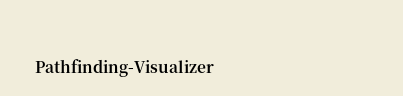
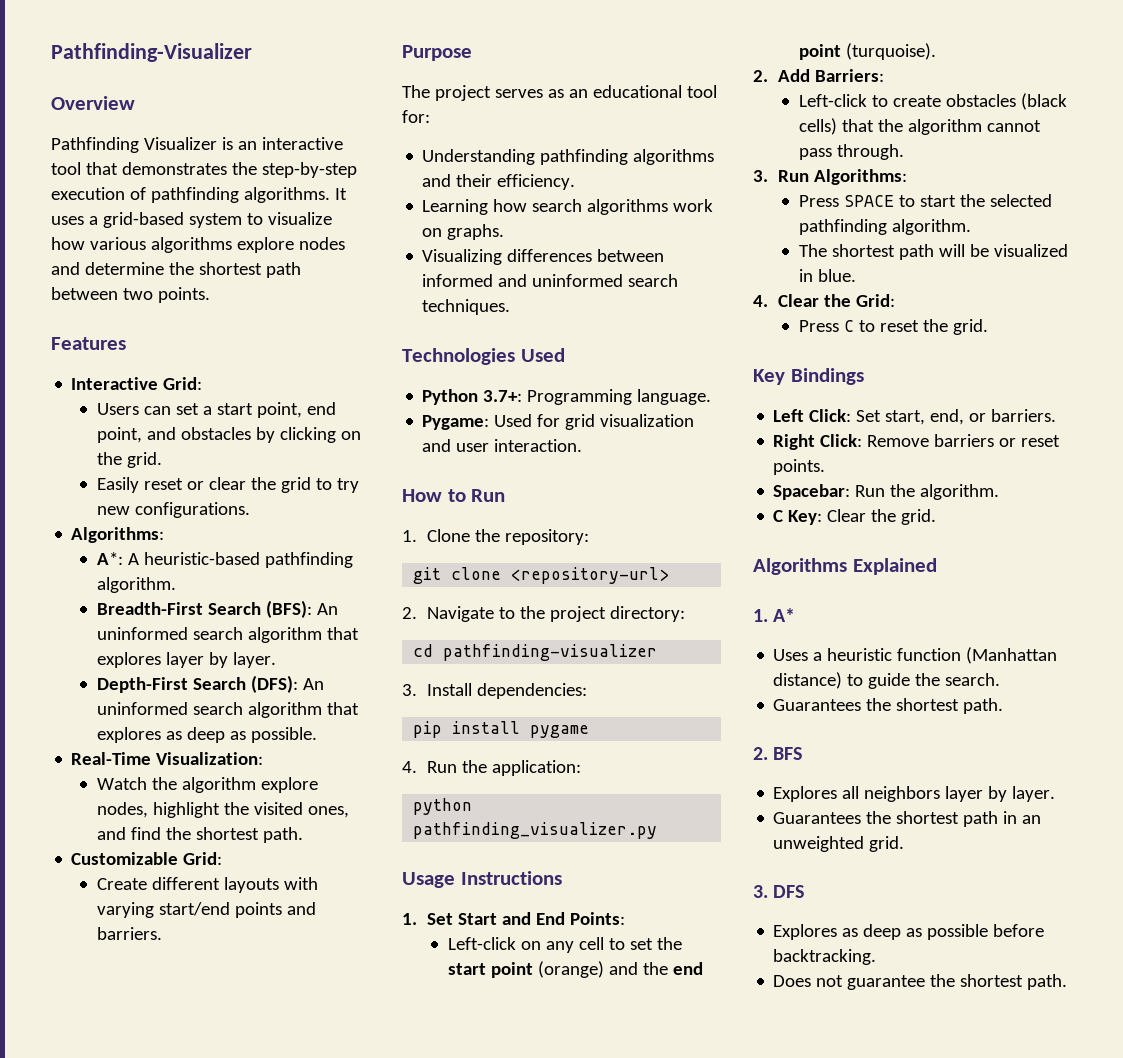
+ Overview
+ Pathfinding Visualizer is an interactive tool that demonstrates the step-by-step execution of pathfinding algorithms. It uses a grid-based system to visualize how various algorithms explore nodes and determine the shortest path between two points.
+ Features
+ Interactive Grid:
+ Users can set a start point, end point, and obstacles by clicking on the grid.
+ Easily reset or clear the grid to try new configurations.
+ Algorithms:
+ A*: A heuristic-based pathfinding algorithm.
+ Breadth-First Search (BFS): An uninformed search algorithm that explores layer by layer.
+ Depth-First Search (DFS): An uninformed search algorithm that explores as deep as possible.
+ Real-Time Visualization:
+ Watch the algorithm explore nodes, highlight the visited ones, and find the shortest path.
+ Customizable Grid:
+ Create different layouts with varying start/end points and barriers.
+ Purpose
+ The project serves as an educational tool for:
+ Understanding pathfinding algorithms and their efficiency.
+ Learning how search algorithms work on graphs.
+ Visualizing differences between informed and uninformed search techniques.
+ Technologies Used
+ Python 3.7+: Programming language.
+ Pygame: Used for grid visualization and user interaction.
+ How to Run
+ 1. Clone the repository:
+ git clone <repository-url>
+ 2. Navigate to the project directory:
+ cd pathfinding-visualizer
+ 3. Install dependencies:
+ pip install pygame
+ 4. Run the application:
+ python pathfinding_visualizer.py
+ Usage Instructions
+ 1. Set Start and End Points:
+ Left-click on any cell to set the start point (orange) and the end point (turquoise).
+ 2. Add Barriers:
+ Left-click to create obstacles (black cells) that the algorithm cannot pass through.
+ 3. Run Algorithms:
+ Press SPACE to start the selected pathfinding algorithm.
+ The shortest path will be visualized in blue.
+ 4. Clear the Grid:
+ Press C to reset the grid.
+ Key Bindings
+ Left Click: Set start, end, or barriers.
+ Right Click: Remove barriers or reset points.
+ Spacebar: Run the algorithm.
+ C Key: Clear the grid.
+ Algorithms Explained
+ 1. A*
+ Uses a heuristic function (Manhattan distance) to guide the search.
+ Guarantees the shortest path.
+ 2. BFS
+ Explores all neighbors layer by layer.
+ Guarantees the shortest path in an unweighted grid.
+ 3. DFS
+ Explores as deep as possible before backtracking.
+ Does not guarantee the shortest path.

